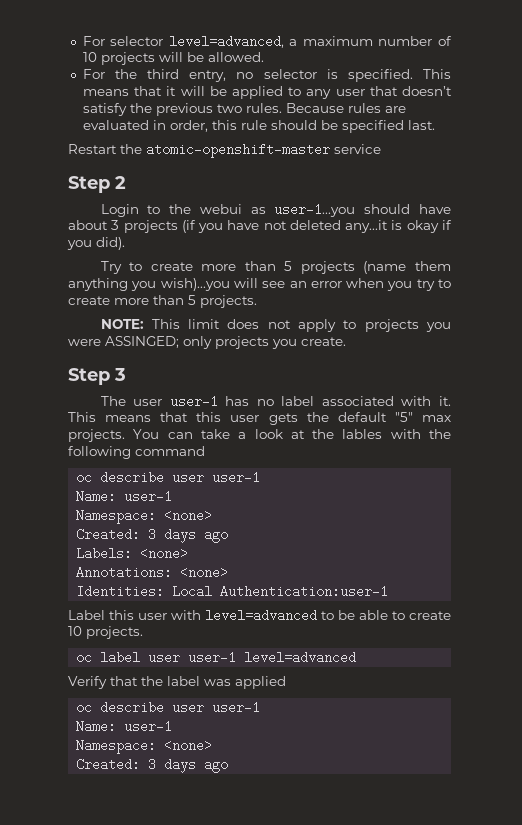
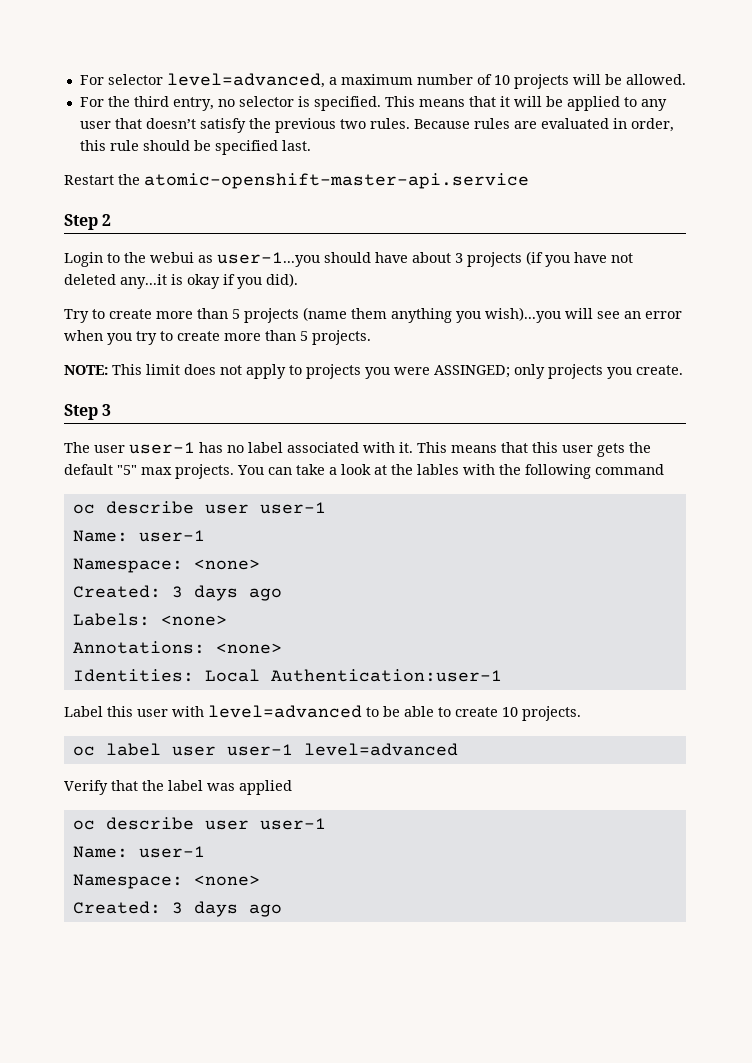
- Restart the atomic-openshift-master service
+ Restart the atomic-openshift-master-api.service

